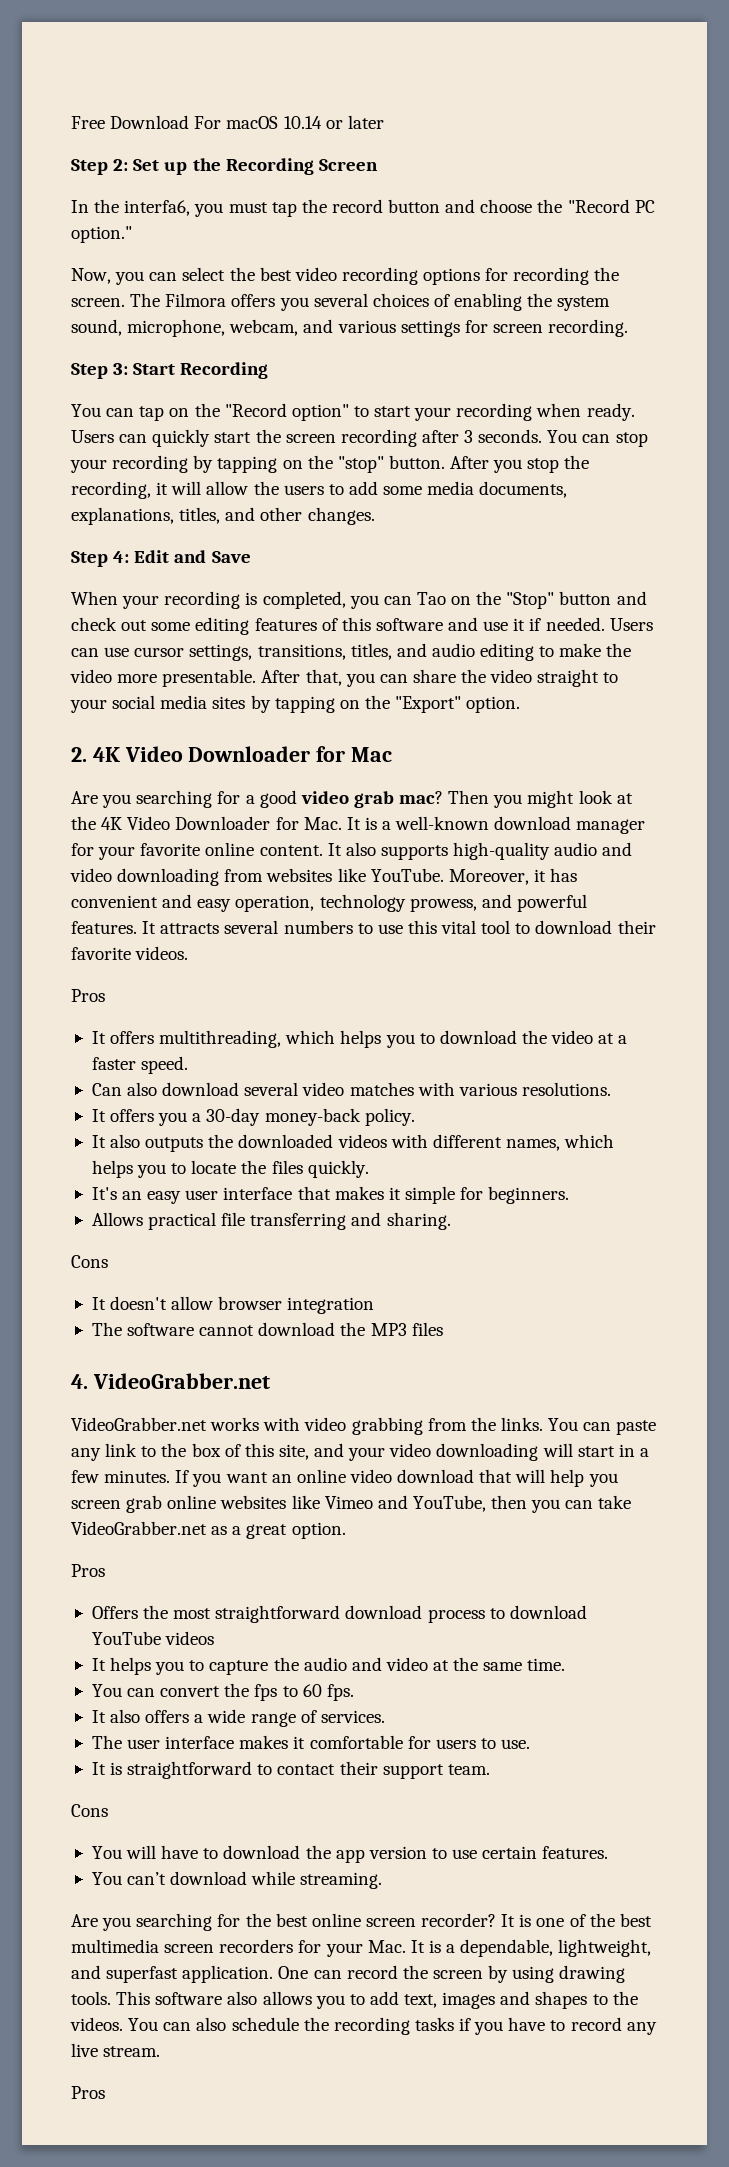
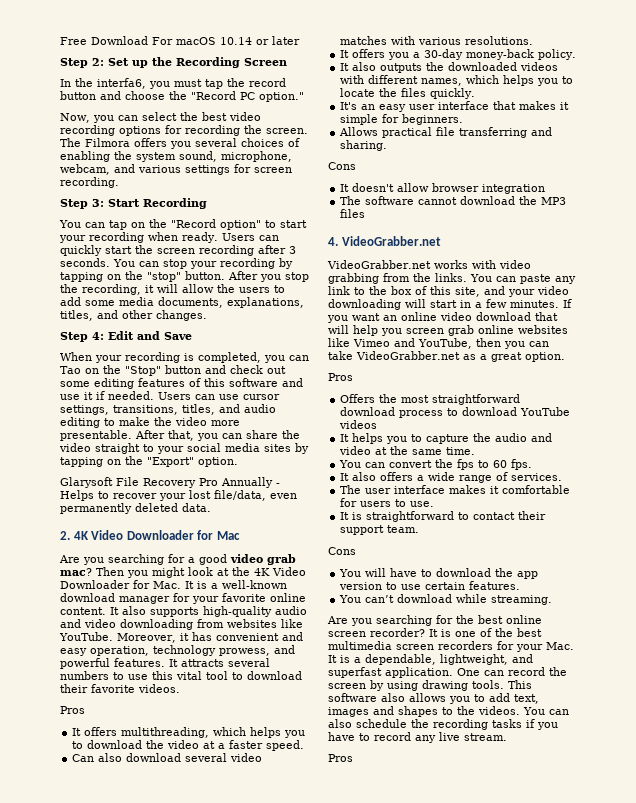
+ Glarysoft File Recovery Pro Annually - Helps to recover your lost file/data, even permanently deleted data.

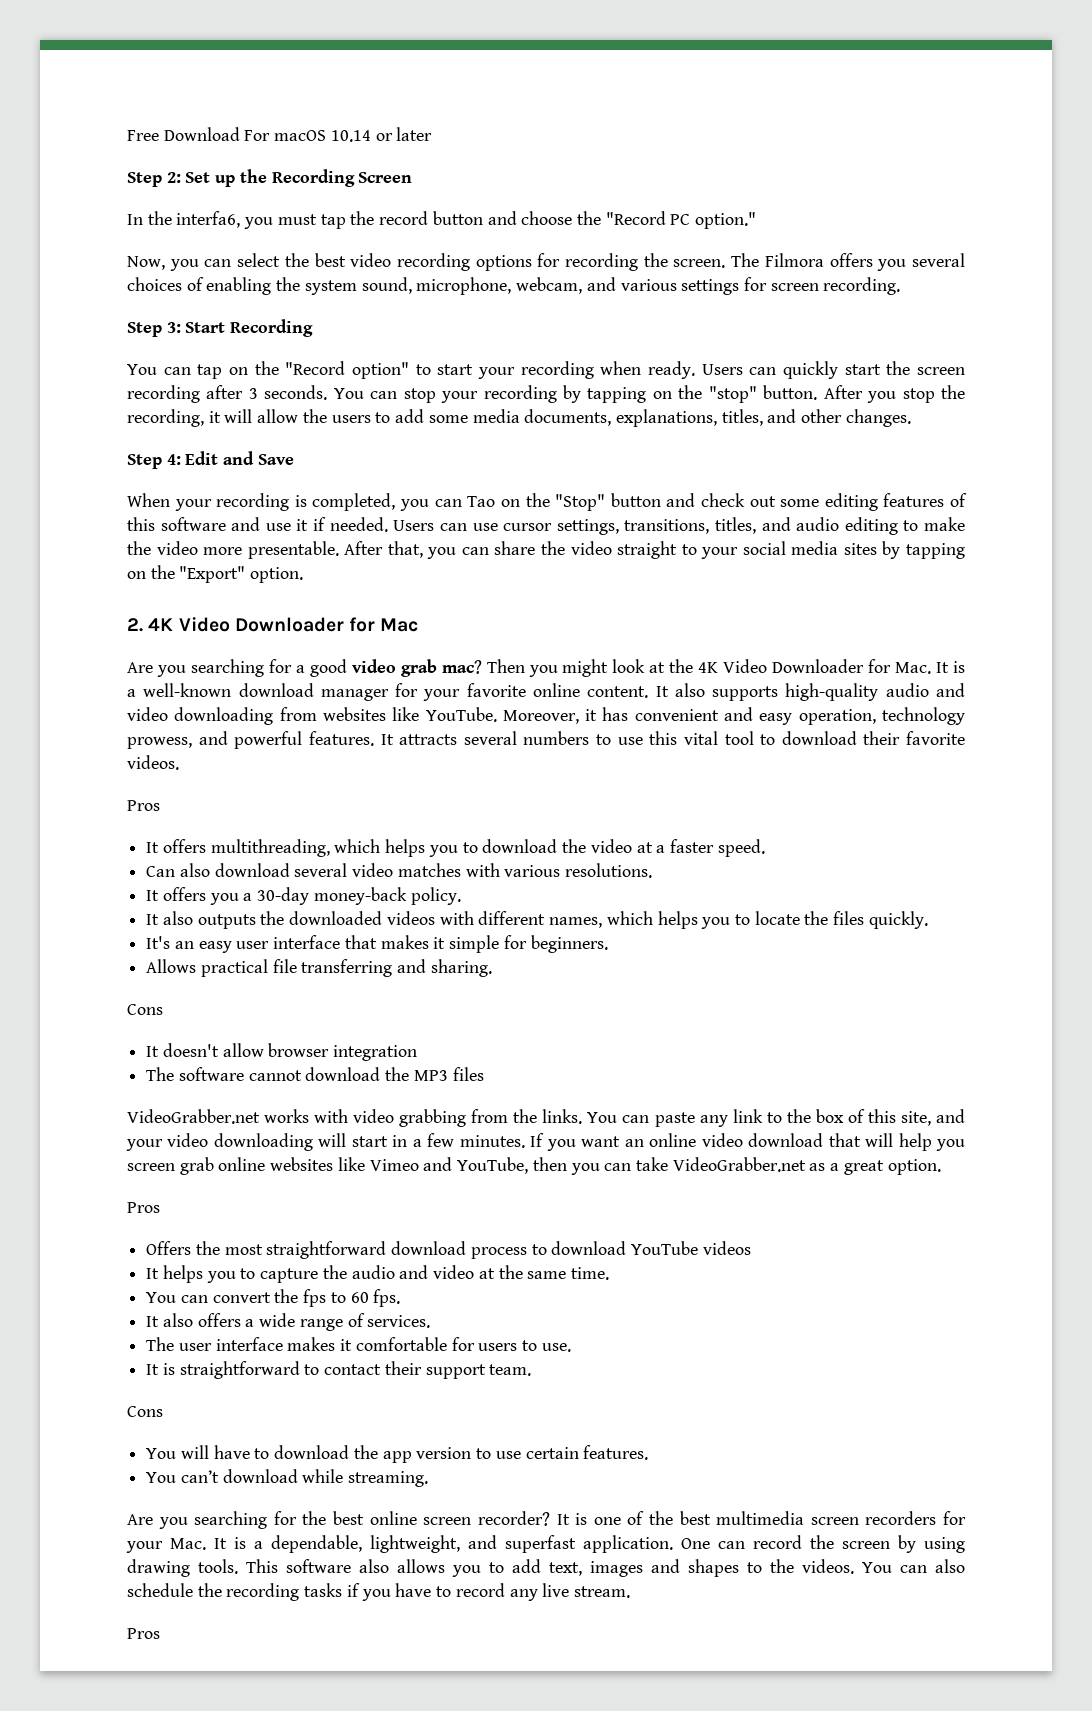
- Glarysoft File Recovery Pro Annually - Helps to recover your lost file/data, even permanently deleted data.
- 4. VideoGrabber.net

